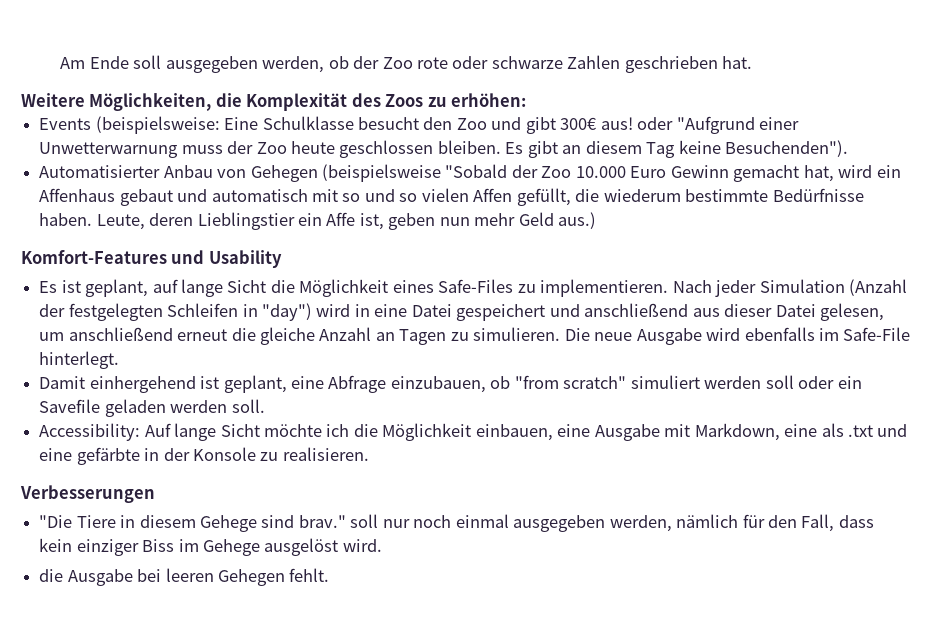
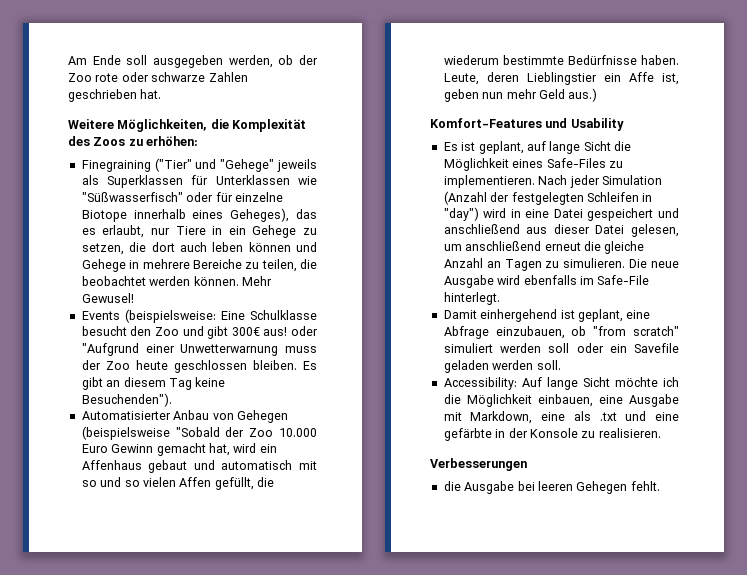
+ Finegraining ("Tier" und "Gehege" jeweils als Superklassen für Unterklassen wie "Süßwasserfisch" oder für einzelne Biotope innerhalb eines Geheges), das es erlaubt, nur Tiere in ein Gehege zu setzen, die dort auch leben können und Gehege in mehrere Bereiche zu teilen, die beobachtet werden können. Mehr Gewusel!
- "Die Tiere in diesem Gehege sind brav." soll nur noch einmal ausgegeben werden, nämlich für den Fall, dass kein einziger Biss im Gehege ausgelöst wird.

